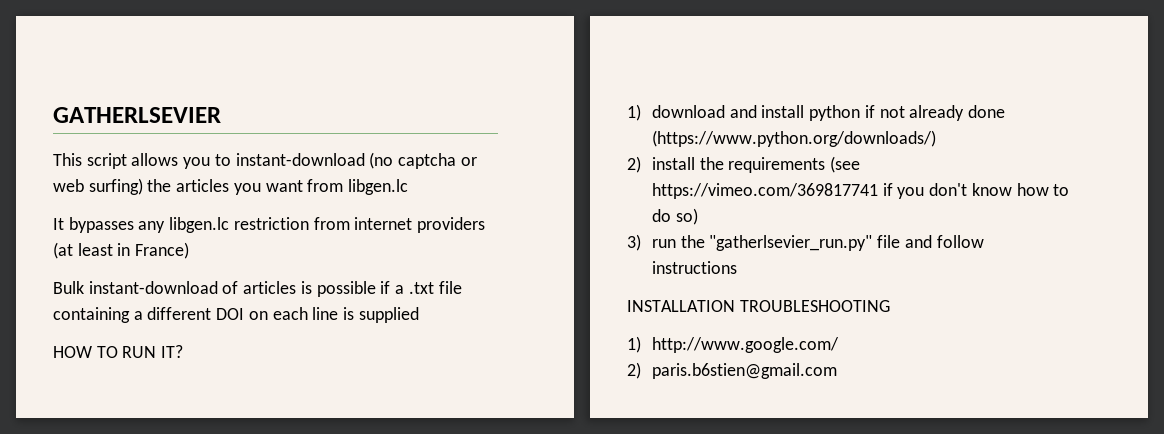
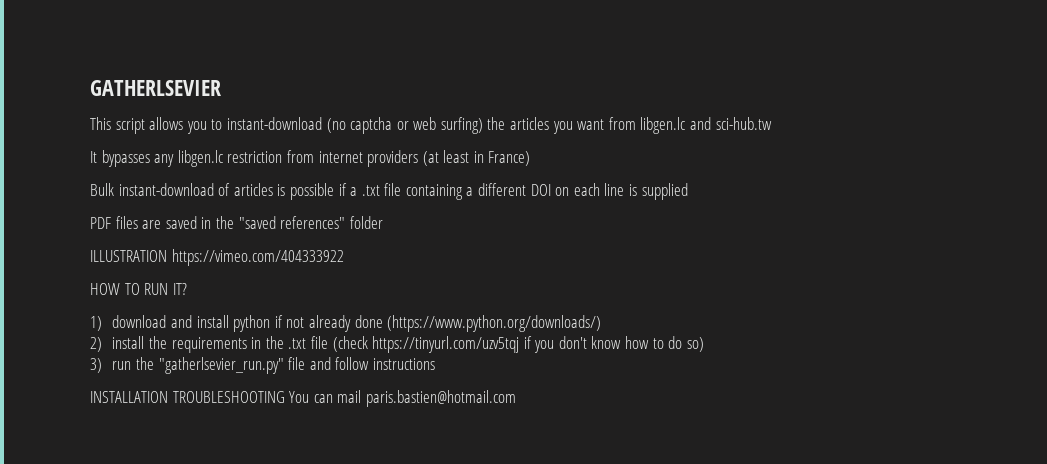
- This script allows you to instant-download (no captcha or web surfing) the articles you want from libgen.lc
+ This script allows you to instant-download (no captcha or web surfing) the articles you want from libgen.lc and sci-hub.tw
+ PDF files are saved in the "saved references" folder
+ ILLUSTRATION https://vimeo.com/404333922
- 2) install the requirements (see https://vimeo.com/369817741 if you don't know how to do so)
+ 2) install the requirements in the .txt file (check https://tinyurl.com/uzv5tqj if you don't know how to do so)
- INSTALLATION TROUBLESHOOTING
- 1) http://www.google.com/
- 2) paris.b6stien@gmail.com
+ INSTALLATION TROUBLESHOOTING You can mail paris.bastien@hotmail.com

